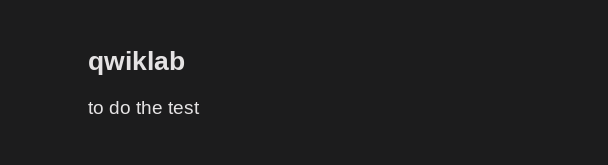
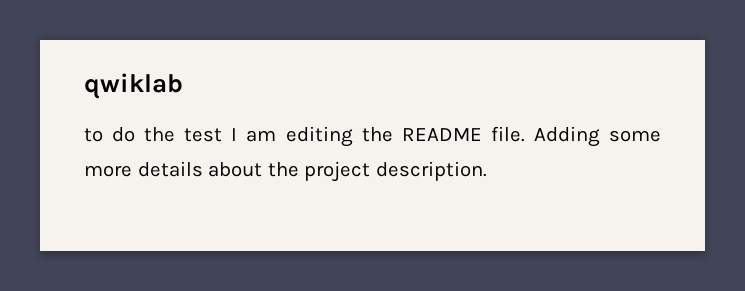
- to do the test
+ to do the test I am editing the README file. Adding some more details about the project description.

